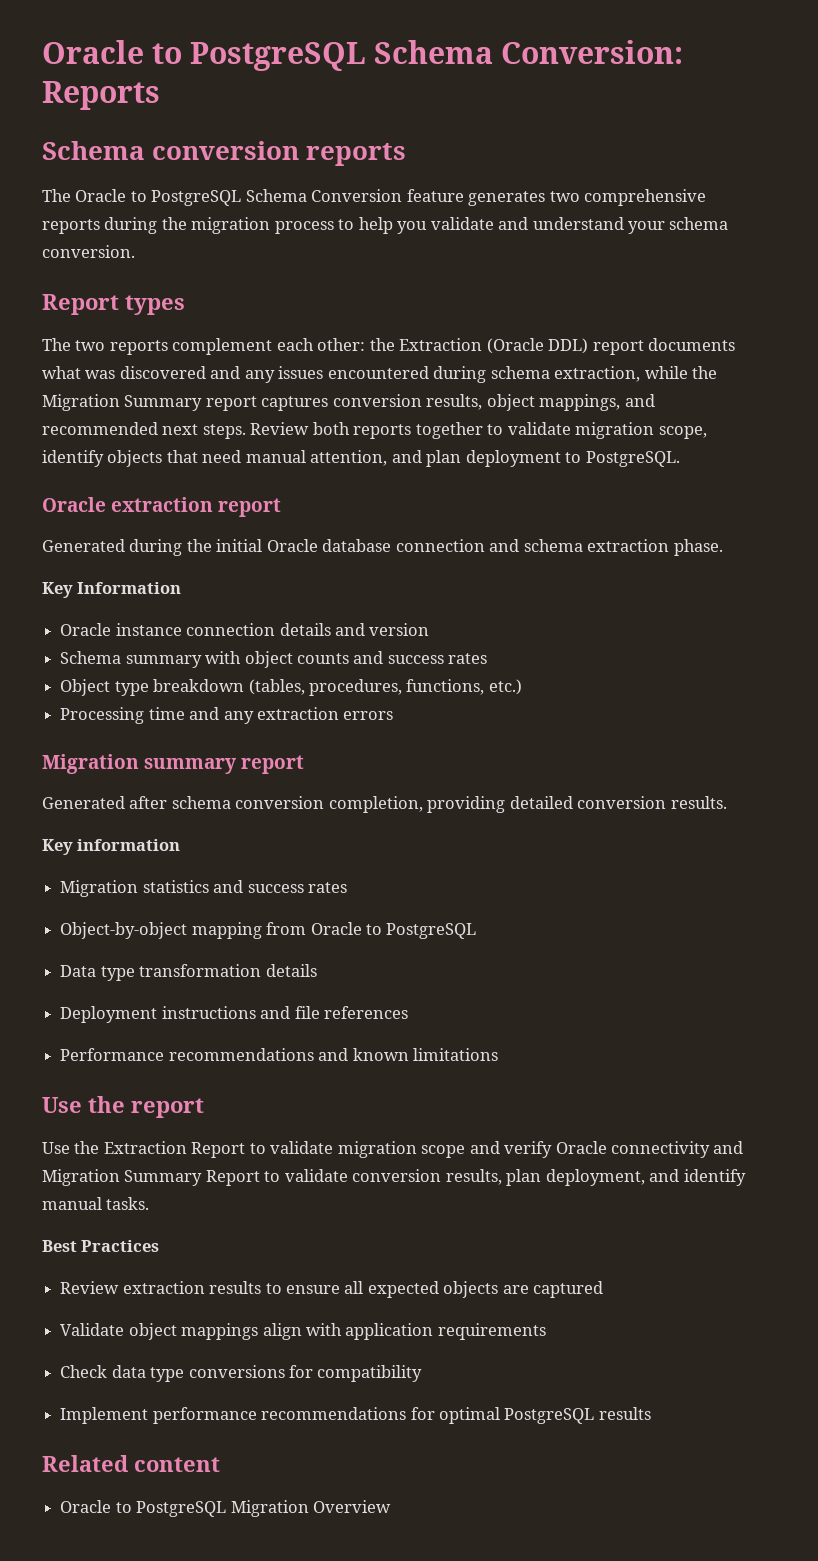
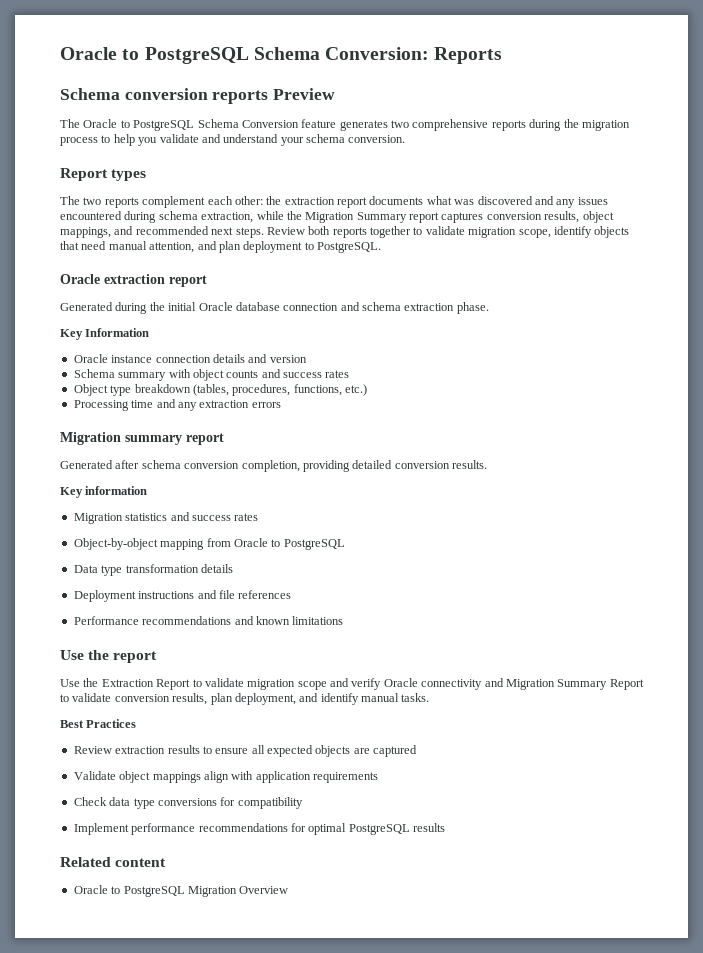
- Schema conversion reports
+ Schema conversion reports Preview
- The two reports complement each other: the Extraction (Oracle DDL) report documents what was discovered and any issues encountered during schema extraction, while the Migration Summary report captures conversion results, object mappings, and recommended next steps.
+ The two reports complement each other: the extraction report documents what was discovered and any issues encountered during schema extraction, while the Migration Summary report captures conversion results, object mappings, and recommended next steps.

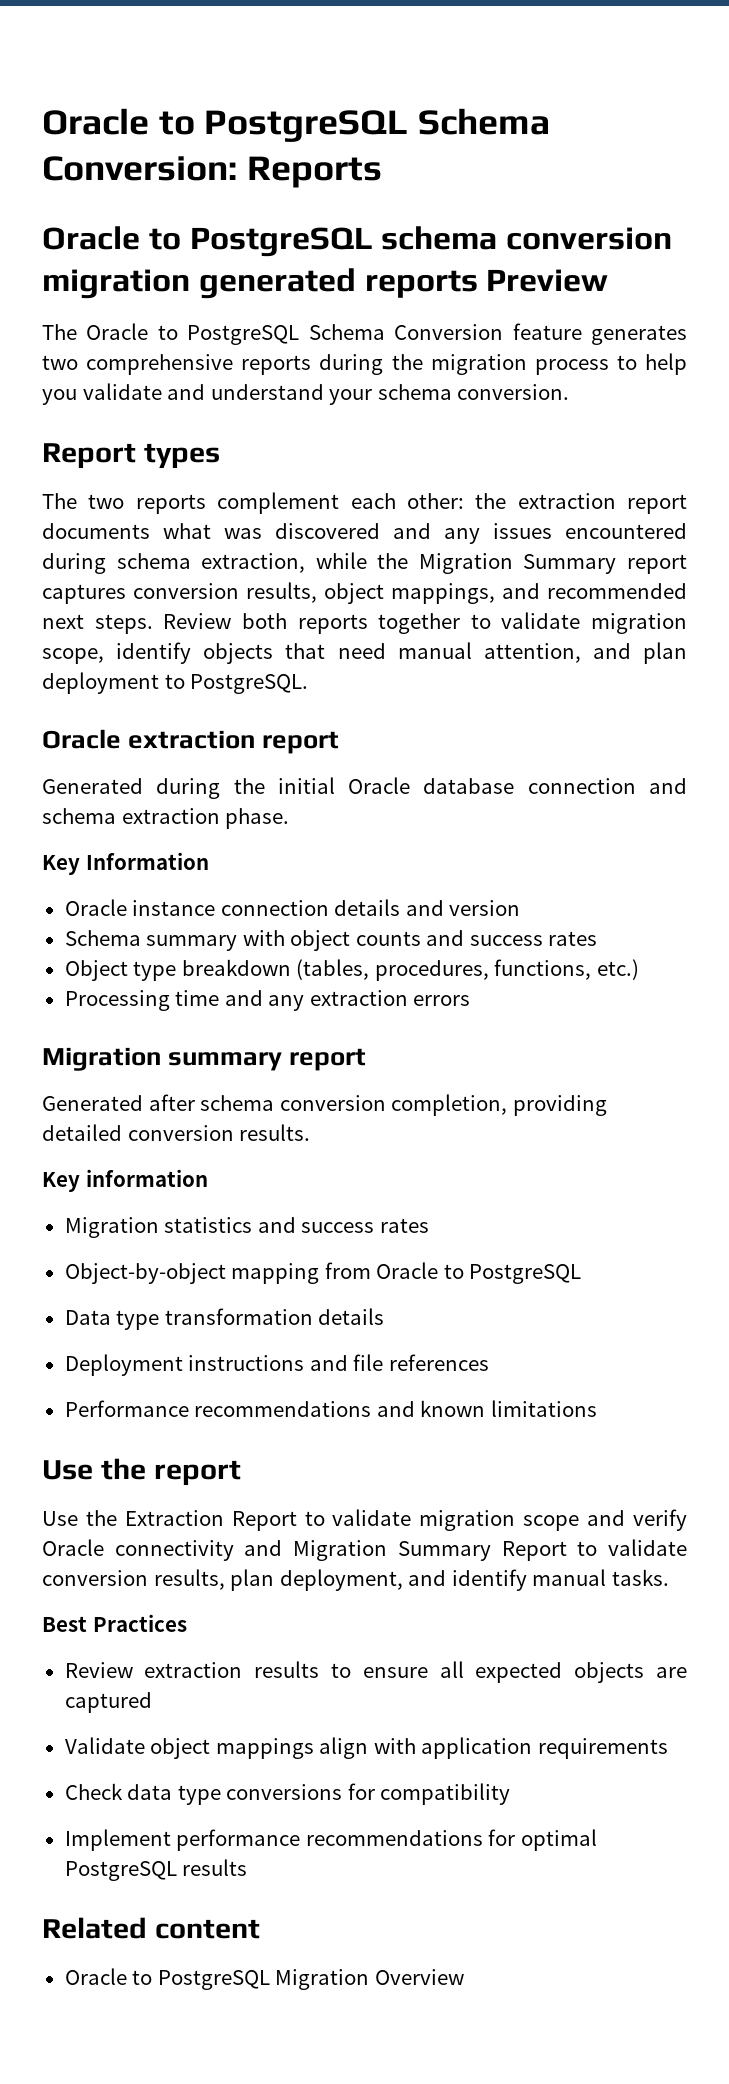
- Schema conversion reports Preview
+ Oracle to PostgreSQL schema conversion migration generated reports Preview

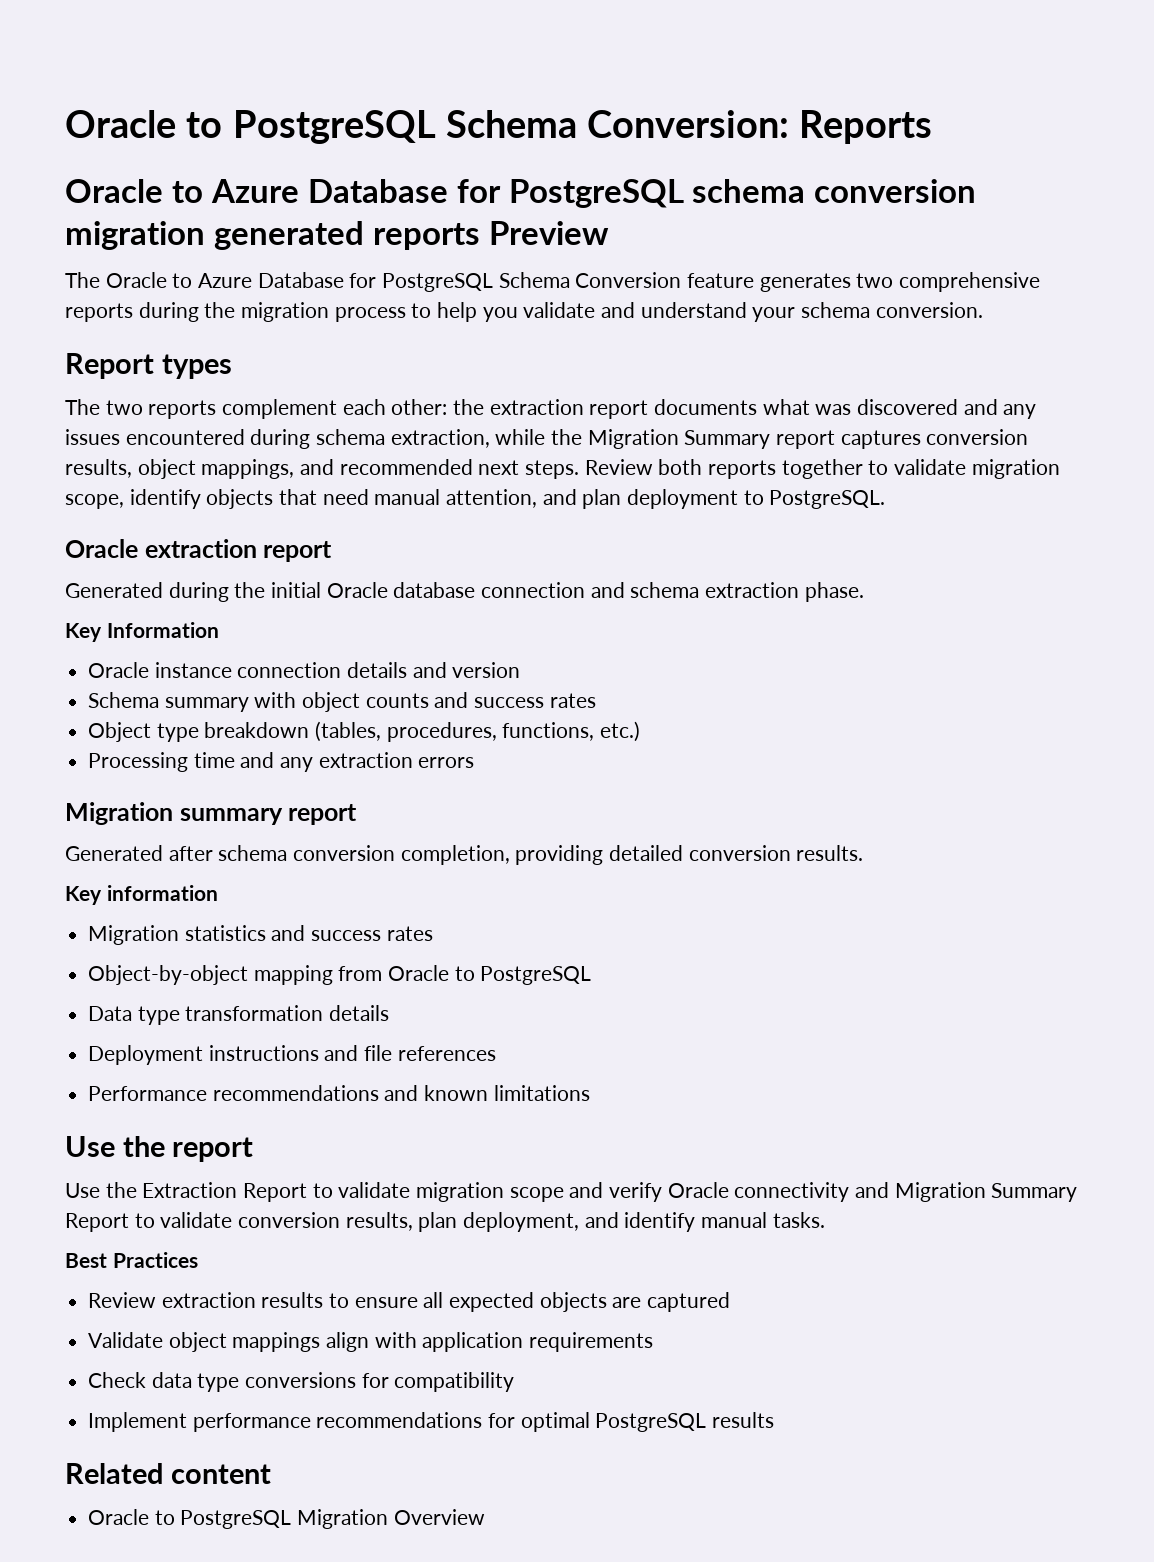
- Oracle to PostgreSQL schema conversion migration generated reports Preview
+ Oracle to Azure Database for PostgreSQL schema conversion migration generated reports Preview
- The Oracle to PostgreSQL Schema Conversion feature generates two comprehensive reports during the migration process to help you validate and understand your schema conversion.
+ The Oracle to Azure Database for PostgreSQL Schema Conversion feature generates two comprehensive reports during the migration process to help you validate and understand your schema conversion.

